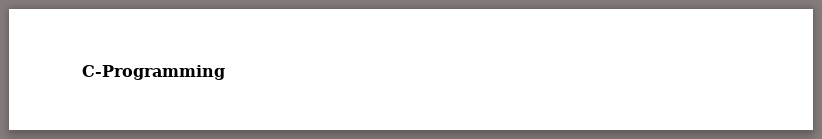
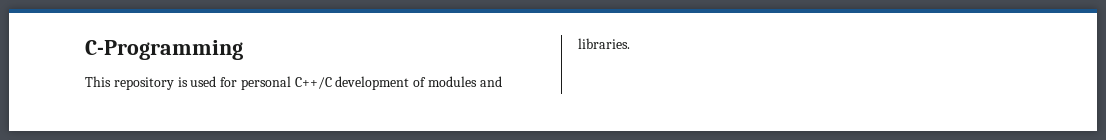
+ This repository is used for personal C++/C development of modules and libraries.

